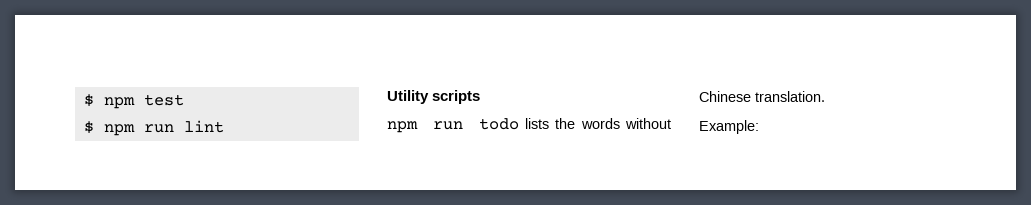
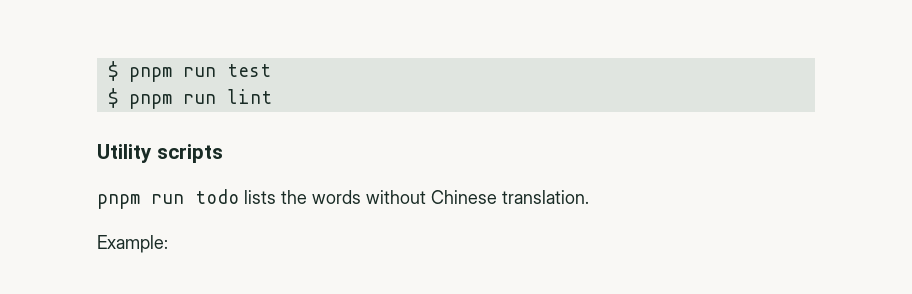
- $ npm test
+ $ pnpm run test
- $ npm run lint
+ $ pnpm run lint
- npm run todo lists the words without Chinese translation.
+ pnpm run todo lists the words without Chinese translation.

